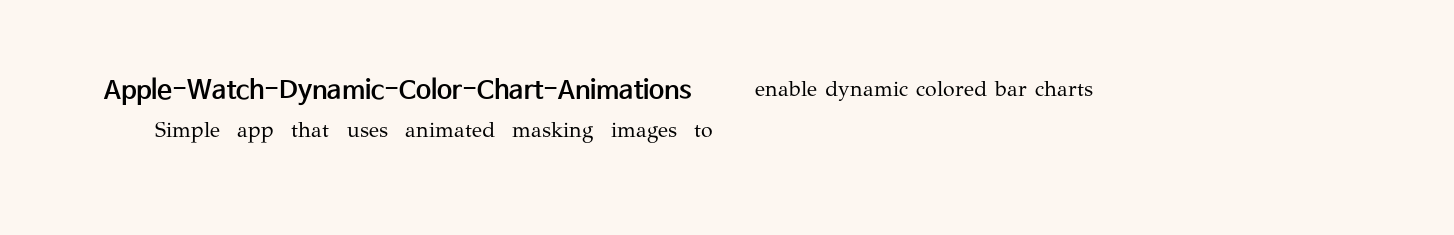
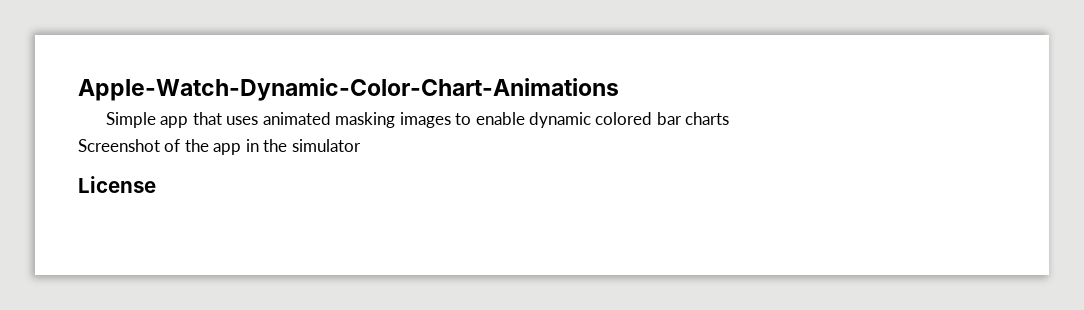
+ Screenshot of the app in the simulator
+ License

